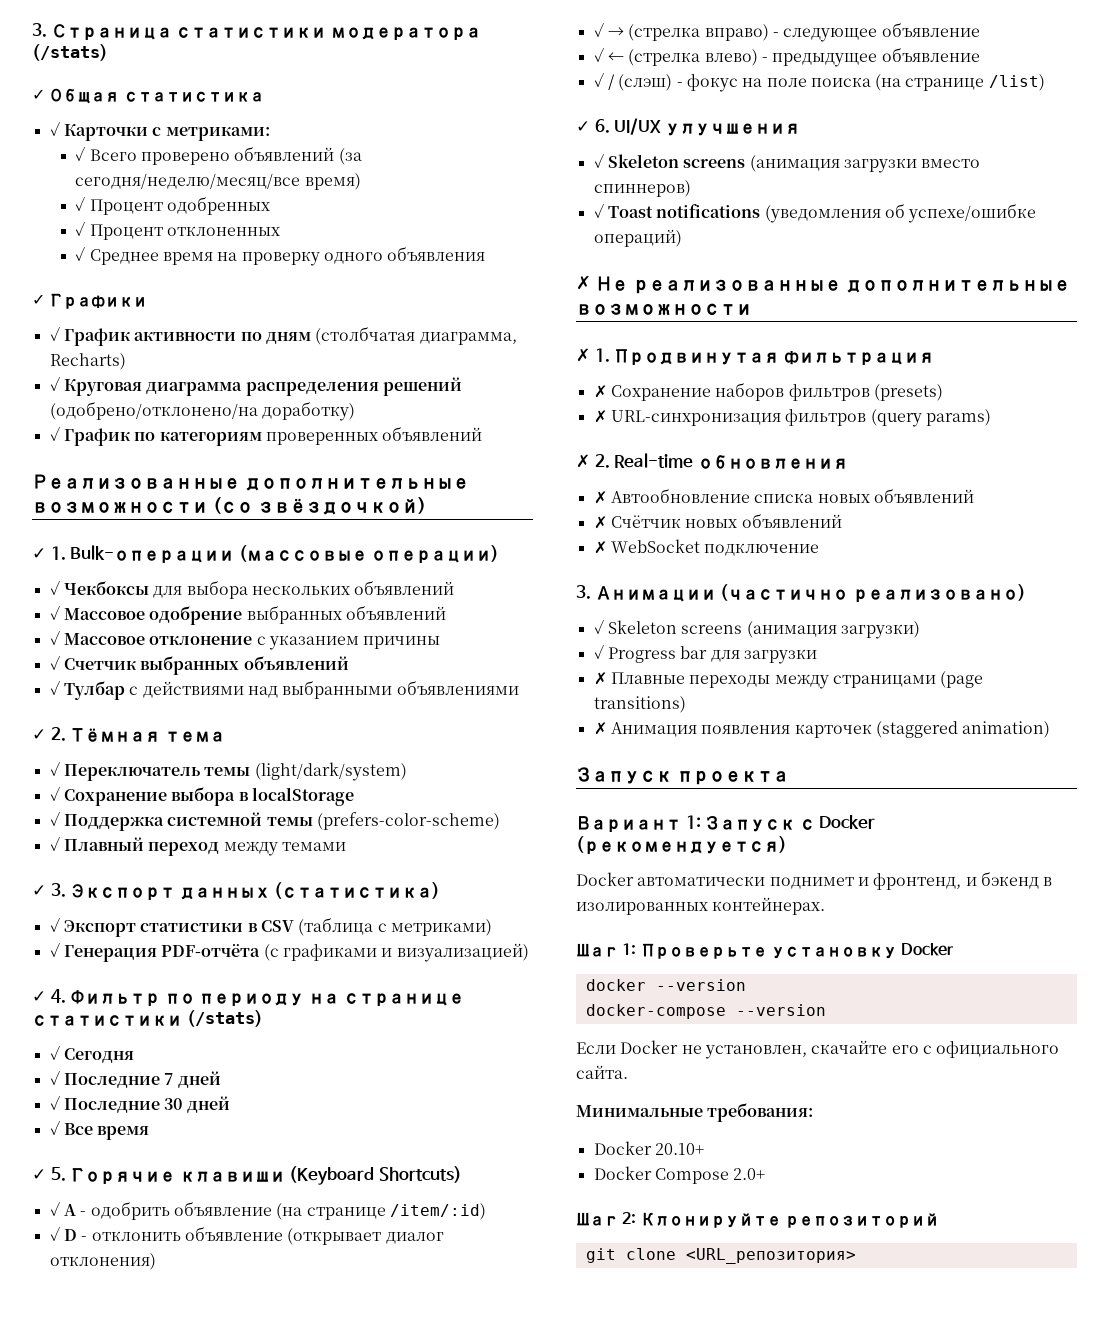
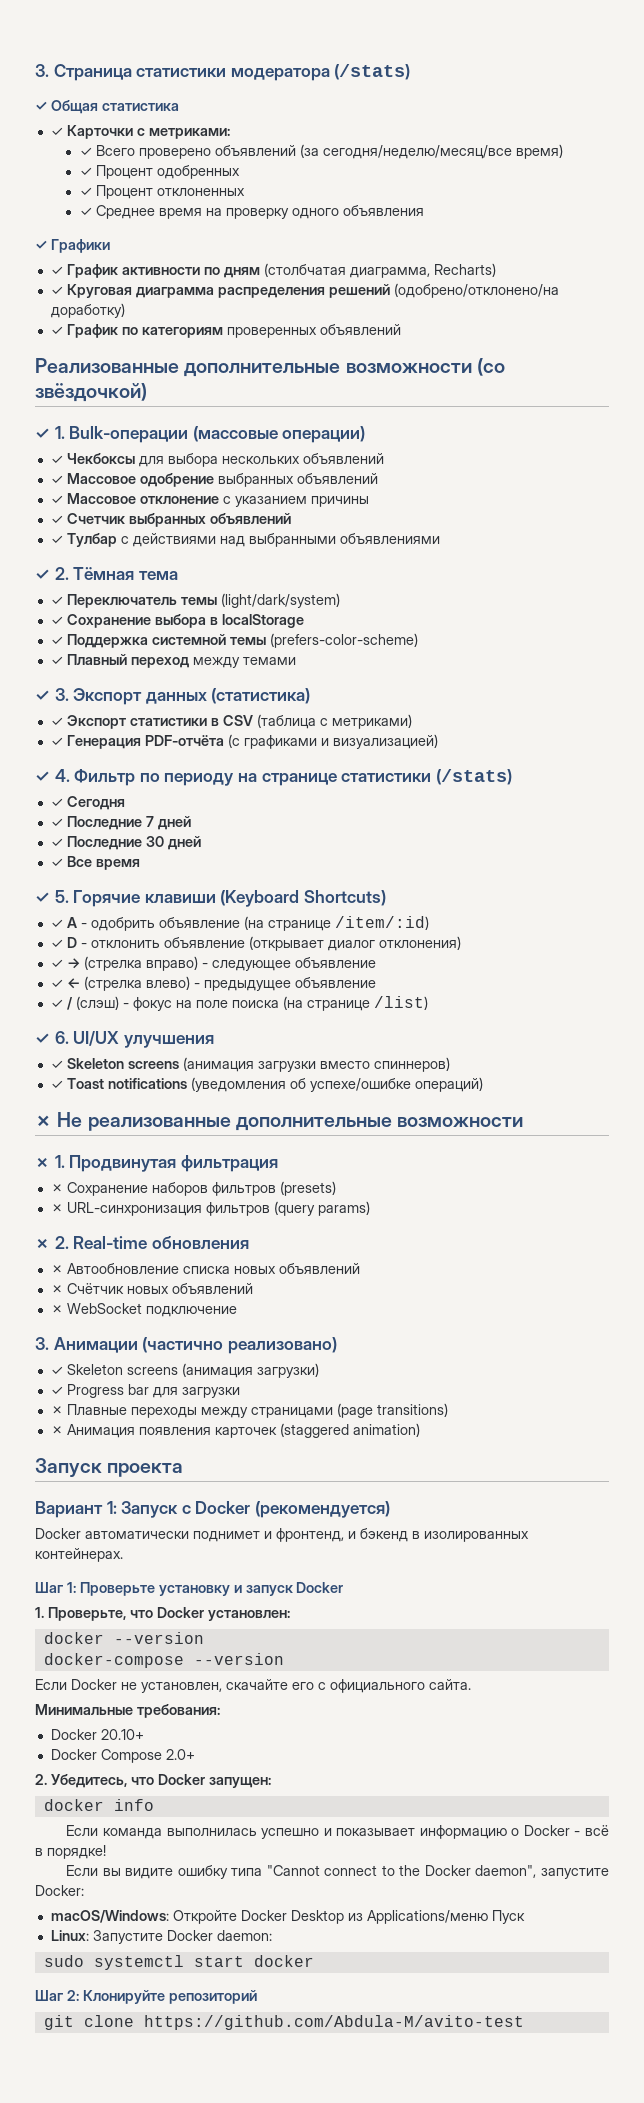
- Шаг 1: Проверьте установку Docker
+ Шаг 1: Проверьте установку и запуск Docker
+ 1. Проверьте, что Docker установлен:
+ 2. Убедитесь, что Docker запущен:
+ docker info
+ Если команда выполнилась успешно и показывает информацию о Docker - всё в порядке!
+ Если вы видите ошибку типа "Cannot connect to the Docker daemon", запустите Docker:
+ macOS/Windows: Откройте Docker Desktop из Applications/меню Пуск
+ Linux: Запустите Docker daemon:
+ sudo systemctl start docker
- git clone <URL_репозитория>
+ git clone https://github.com/Abdula-M/avito-test

